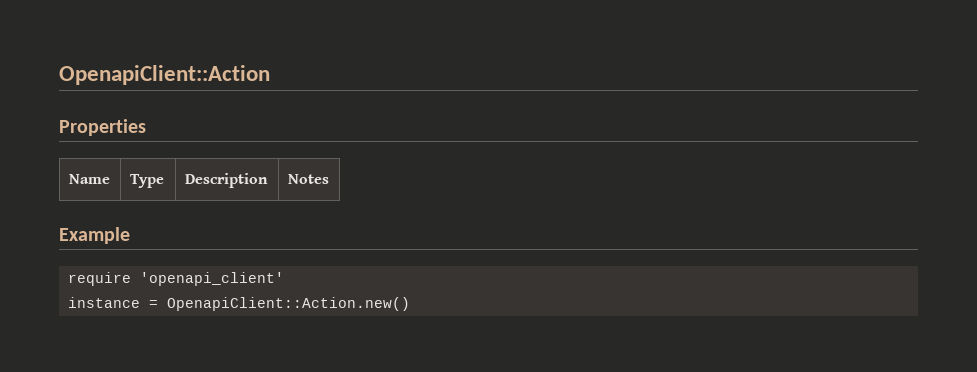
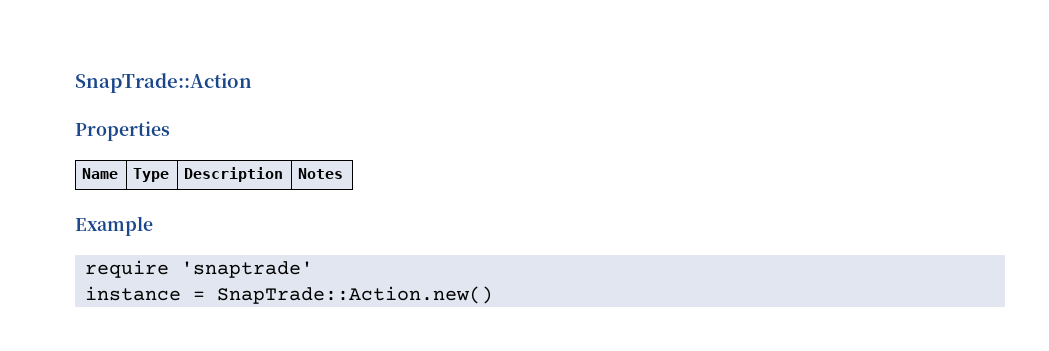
- OpenapiClient::Action
+ SnapTrade::Action
- require 'openapi_client'
+ require 'snaptrade'
- instance = OpenapiClient::Action.new()
+ instance = SnapTrade::Action.new()

